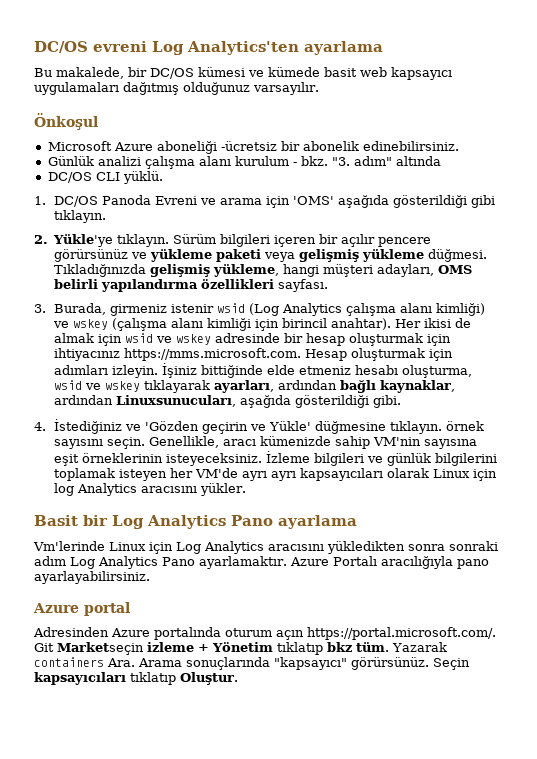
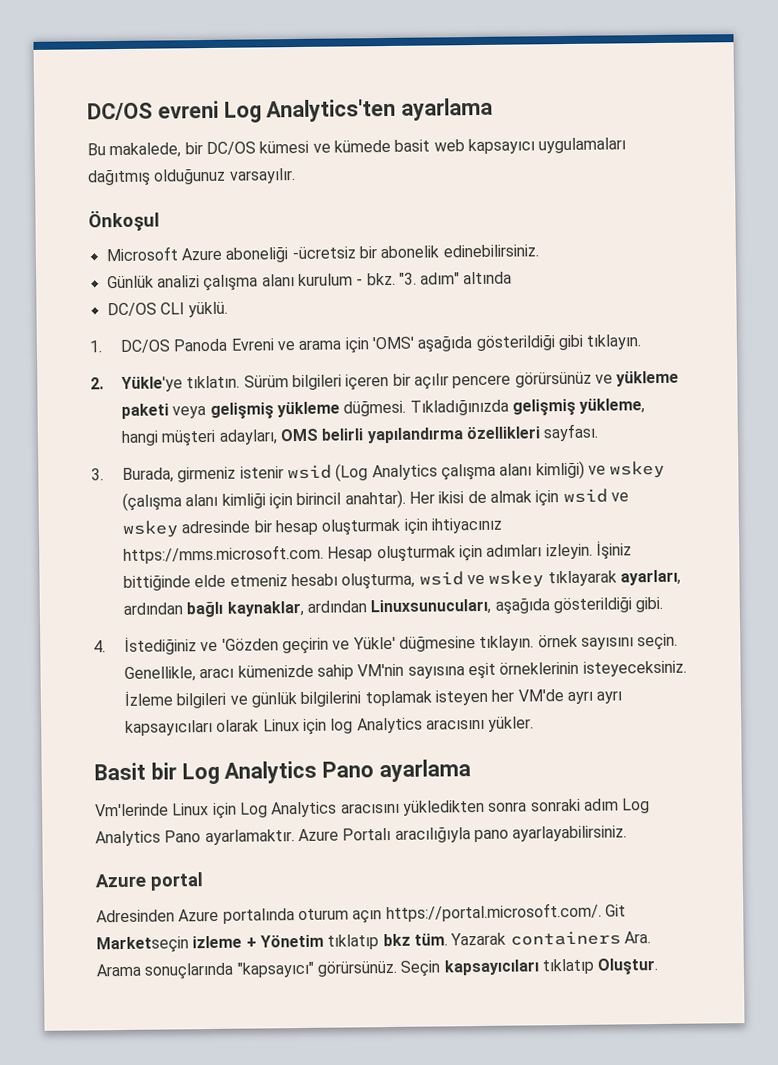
- 2. Yükle'ye tıklayın.
+ 2. Yükle'ye tıklatın.

